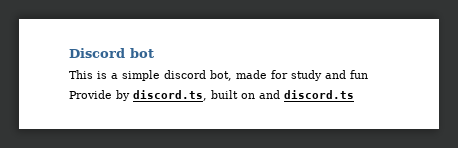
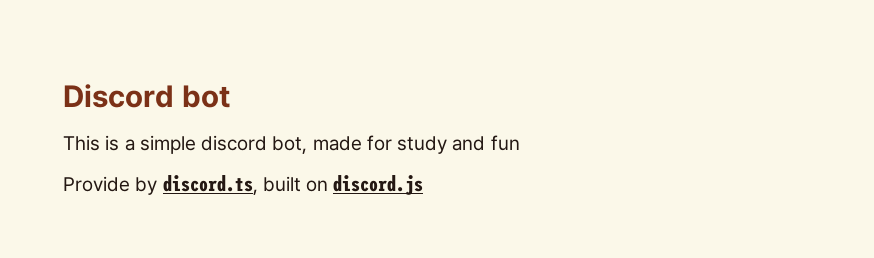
- Provide by discord.ts, built on and discord.ts
+ Provide by discord.ts, built on discord.js

